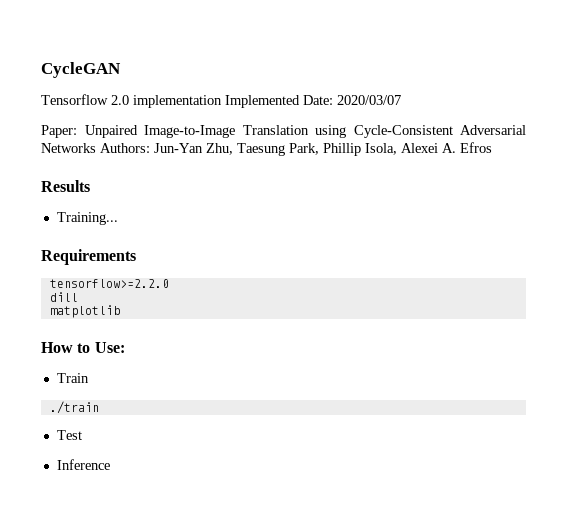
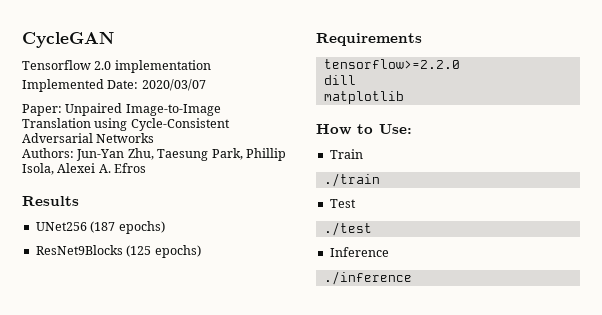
- Tensorflow 2.0 implementation Implemented Date: 2020/03/07
+ Tensorflow 2.0 implementation
+ Implemented Date: 2020/03/07
- Paper: Unpaired Image-to-Image Translation using Cycle-Consistent Adversarial Networks Authors: Jun-Yan Zhu, Taesung Park, Phillip Isola, Alexei A. Efros
+ Paper: Unpaired Image-to-Image Translation using Cycle-Consistent Adversarial Networks
+ Authors: Jun-Yan Zhu, Taesung Park, Phillip Isola, Alexei A. Efros
- Training...
+ UNet256 (187 epochs)
+ ResNet9Blocks (125 epochs)
+ ./test
+ ./inference

